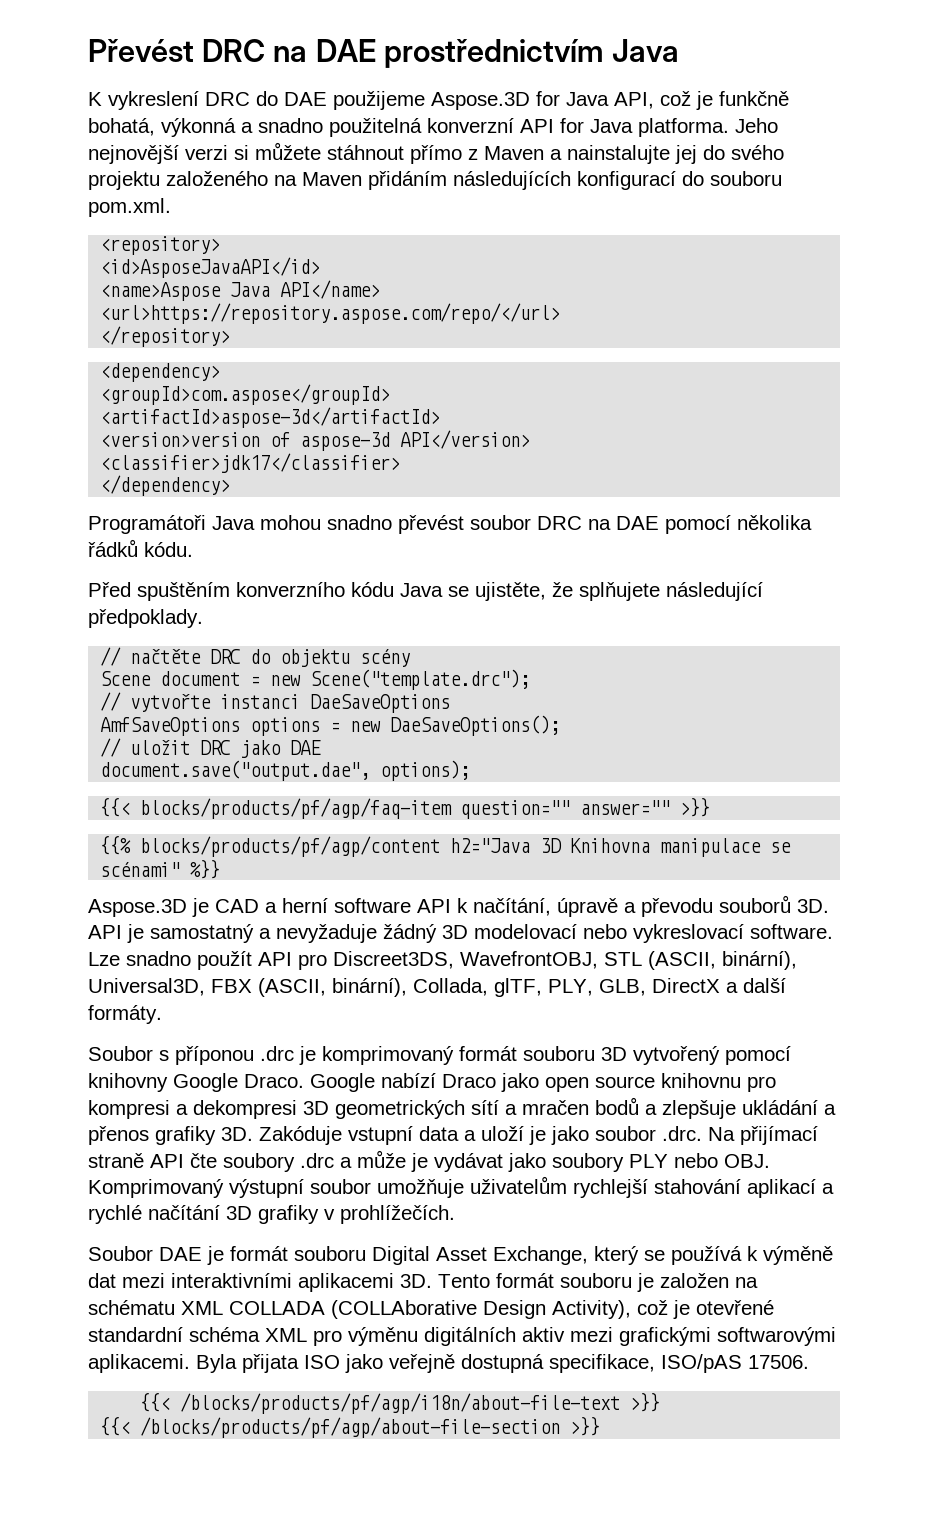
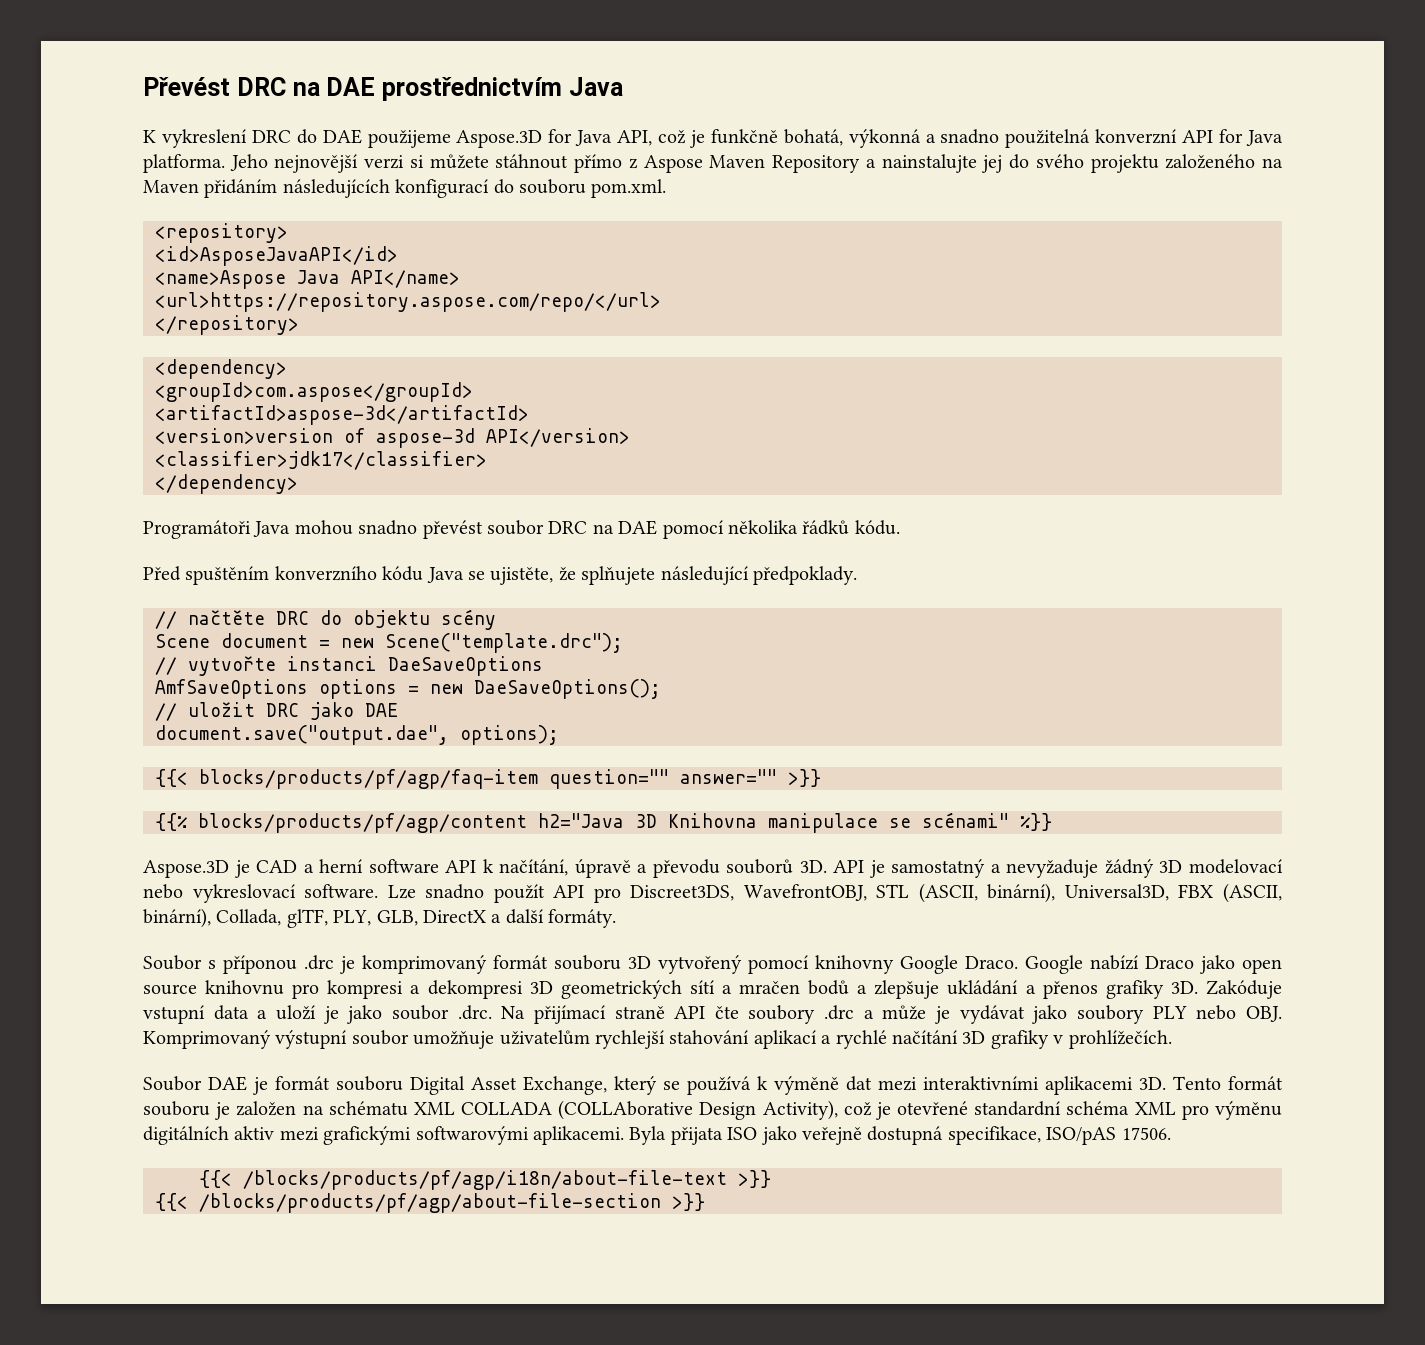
- Jeho nejnovější verzi si můžete stáhnout přímo z Maven a nainstalujte jej do svého projektu založeného na Maven přidáním následujících konfigurací do souboru pom.xml.
+ Jeho nejnovější verzi si můžete stáhnout přímo z Aspose Maven Repository a nainstalujte jej do svého projektu založeného na Maven přidáním následujících konfigurací do souboru pom.xml.

